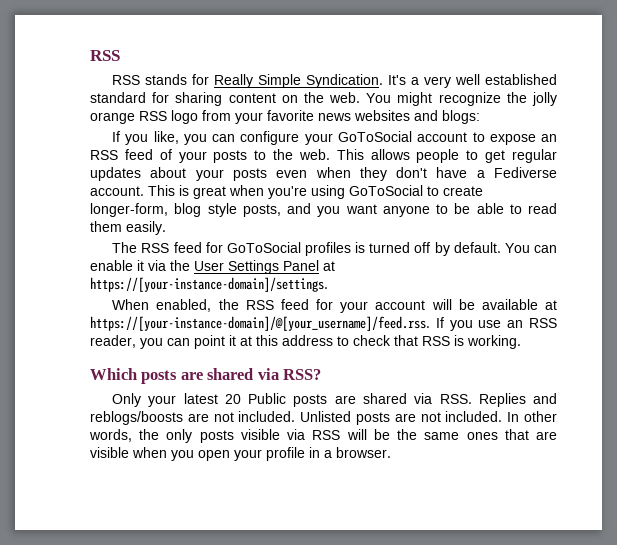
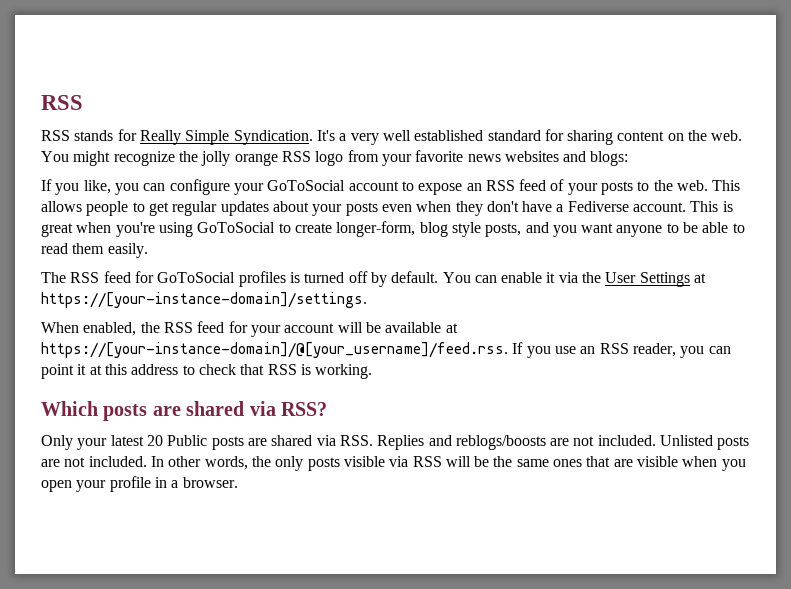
- You can enable it via the User Settings Panel at https://[your-instance-domain]/settings.
+ You can enable it via the User Settings at https://[your-instance-domain]/settings.

